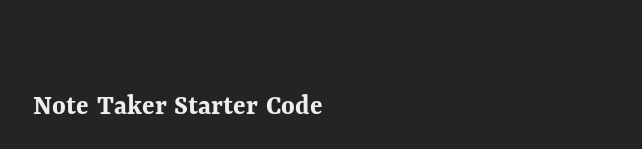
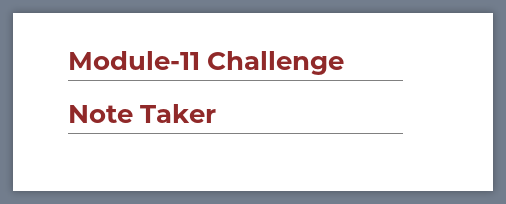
- Note Taker Starter Code
+ Module-11 Challenge
+ Note Taker

